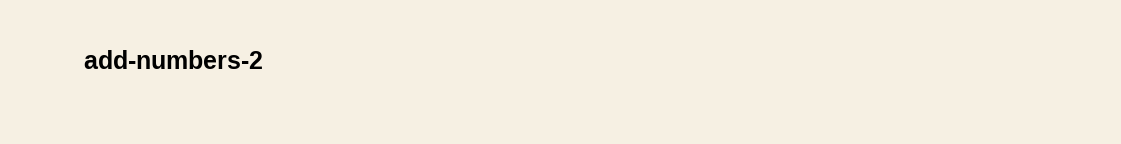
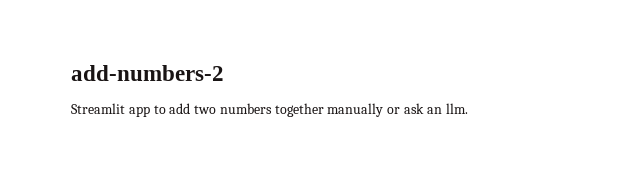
+ Streamlit app to add two numbers together manually or ask an llm.

